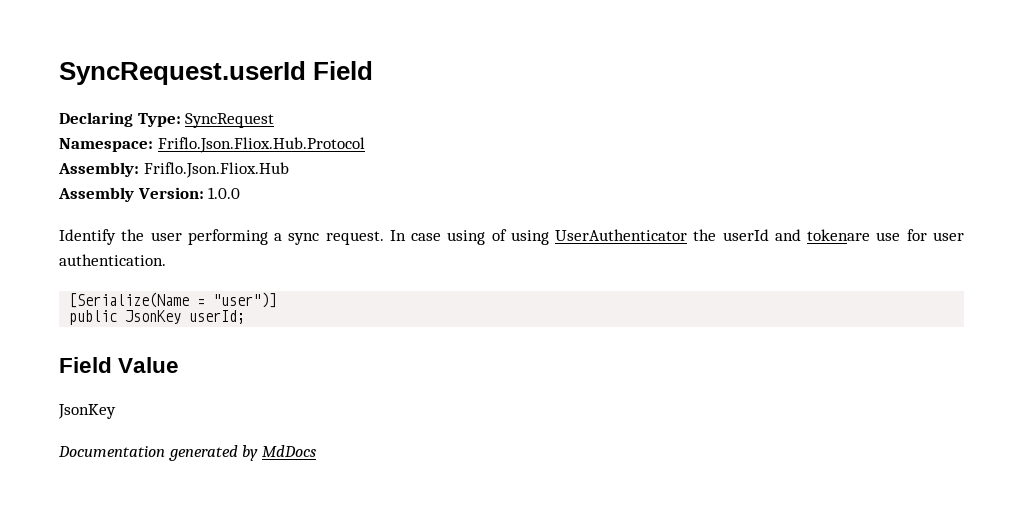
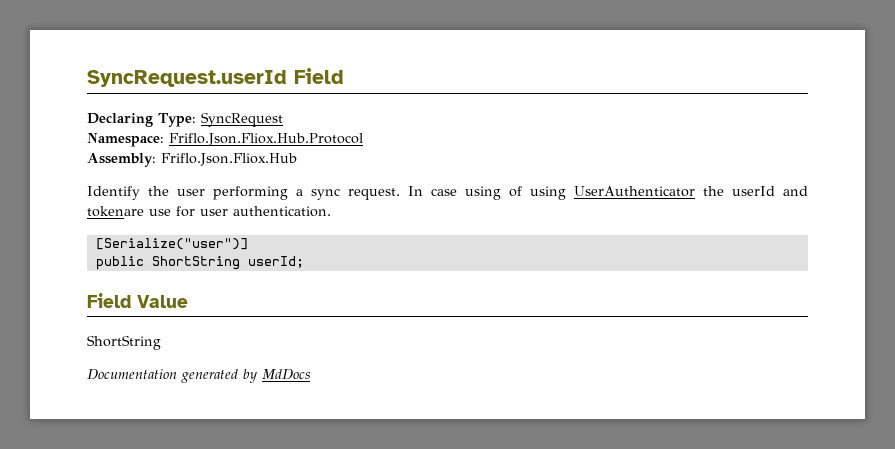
- Assembly Version: 1.0.0
- [Serialize(Name = "user")]
+ [Serialize("user")]
- public JsonKey userId;
+ public ShortString userId;
  Field Value
- JsonKey
+ ShortString

